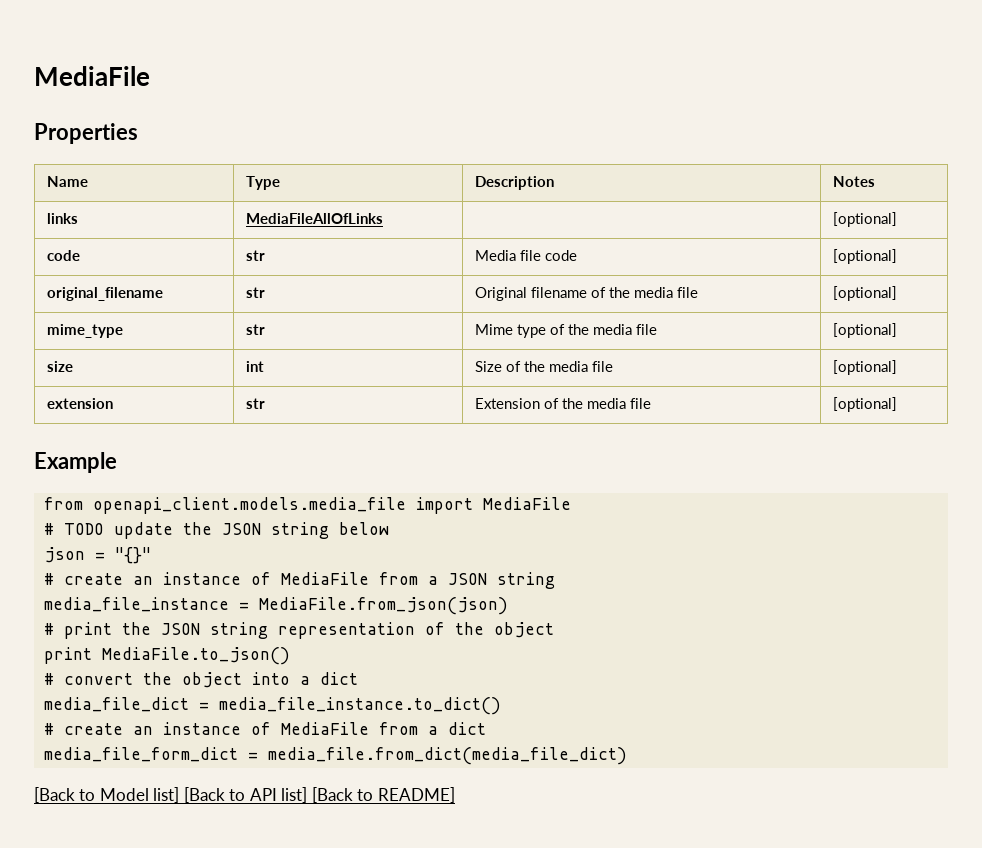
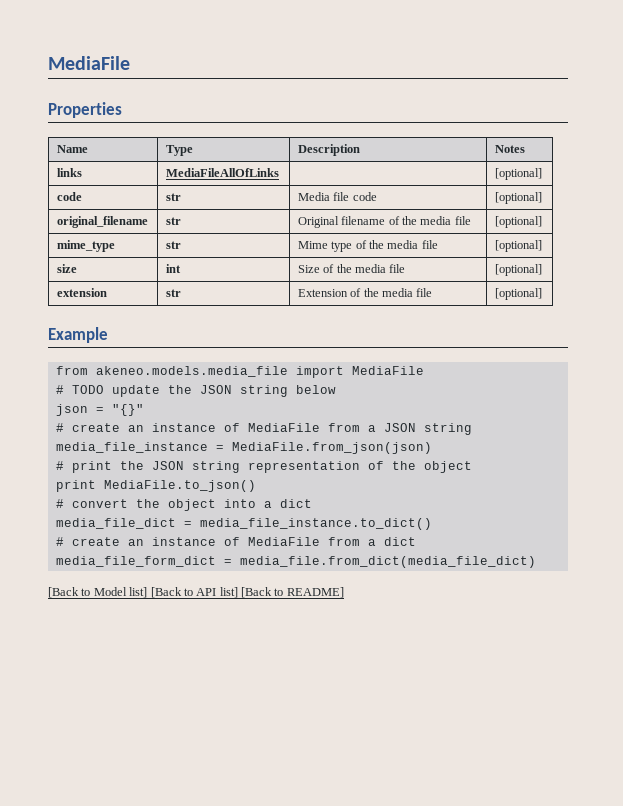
- from openapi_client.models.media_file import MediaFile
+ from akeneo.models.media_file import MediaFile

